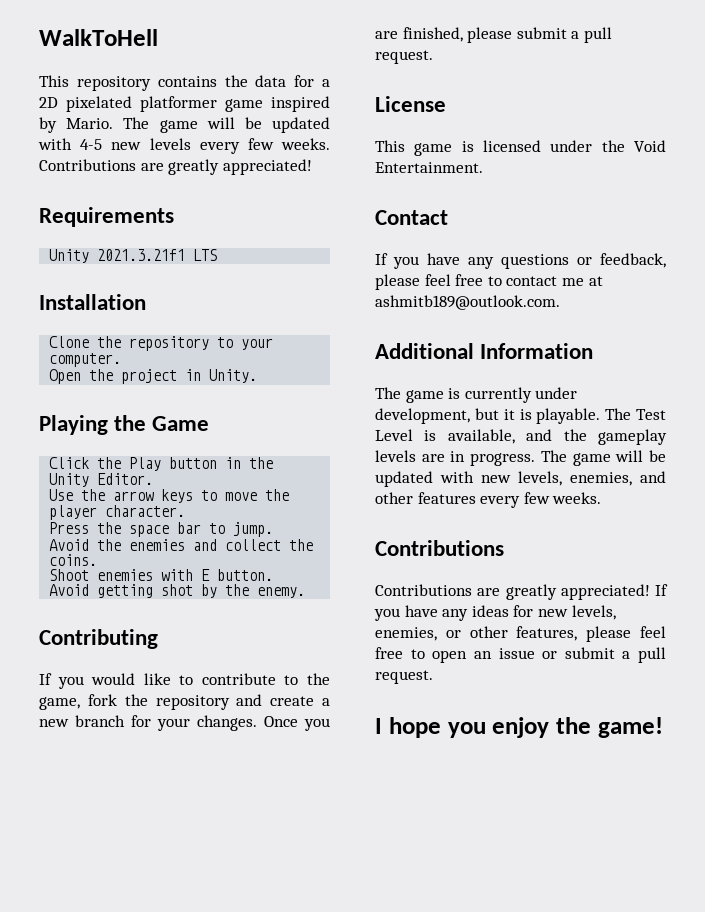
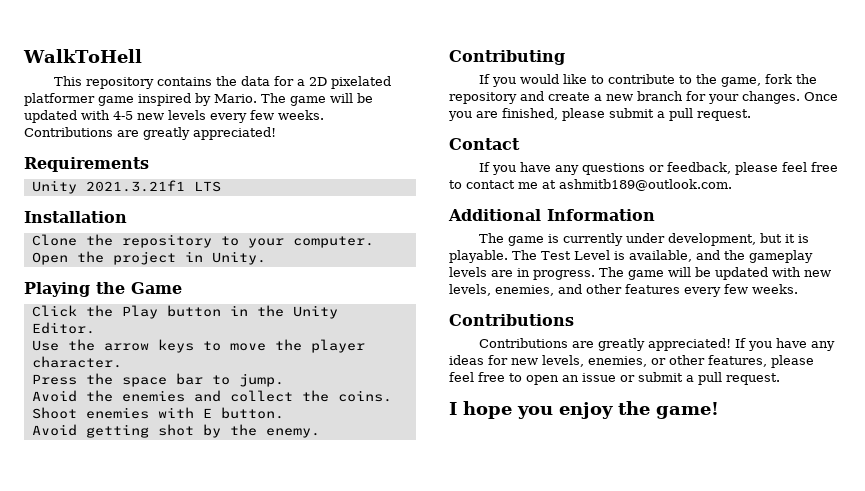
- License
- This game is licensed under the Void Entertainment.

